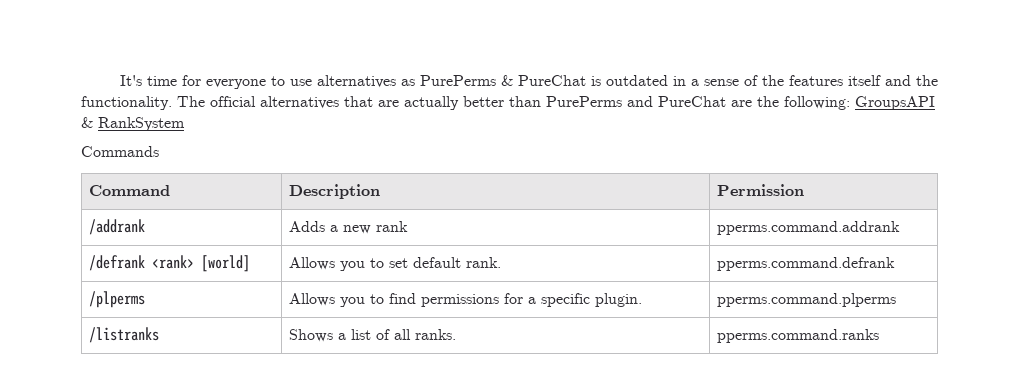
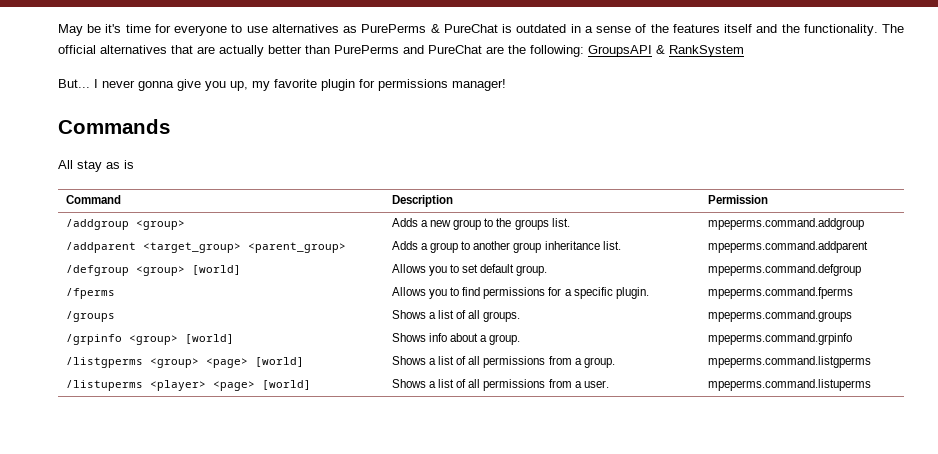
- It's time for everyone to use alternatives as PurePerms & PureChat is outdated in a sense of the features itself and the functionality.
+ May be it's time for everyone to use alternatives as PurePerms & PureChat is outdated in a sense of the features itself and the functionality.
+ But... I never gonna give you up, my favorite plugin for permissions manager!
  Commands
+ All stay as is
- /addrank | Adds a new rank | pperms.command.addrank
- /defrank <rank> [world] | Allows you to set default rank. | pperms.command.defrank
- /plperms | Allows you to find permissions for a specific plugin. | pperms.command.plperms
- /listranks | Shows a list of all ranks. | pperms.command.ranks
+ /addgroup <group> | Adds a new group to the groups list. | mpeperms.command.addgroup
+ /addparent <target_group> <parent_group> | Adds a group to another group inheritance list. | mpeperms.command.addparent
+ /defgroup <group> [world] | Allows you to set default group. | mpeperms.command.defgroup
+ /fperms | Allows you to find permissions for a specific plugin. | mpeperms.command.fperms
+ /groups | Shows a list of all groups. | mpeperms.command.groups
+ /grpinfo <group> [world] | Shows info about a group. | mpeperms.command.grpinfo
+ /listgperms <group> <page> [world] | Shows a list of all permissions from a group. | mpeperms.command.listgperms
+ /listuperms <player> <page> [world] | Shows a list of all permissions from a user. | mpeperms.command.listuperms

